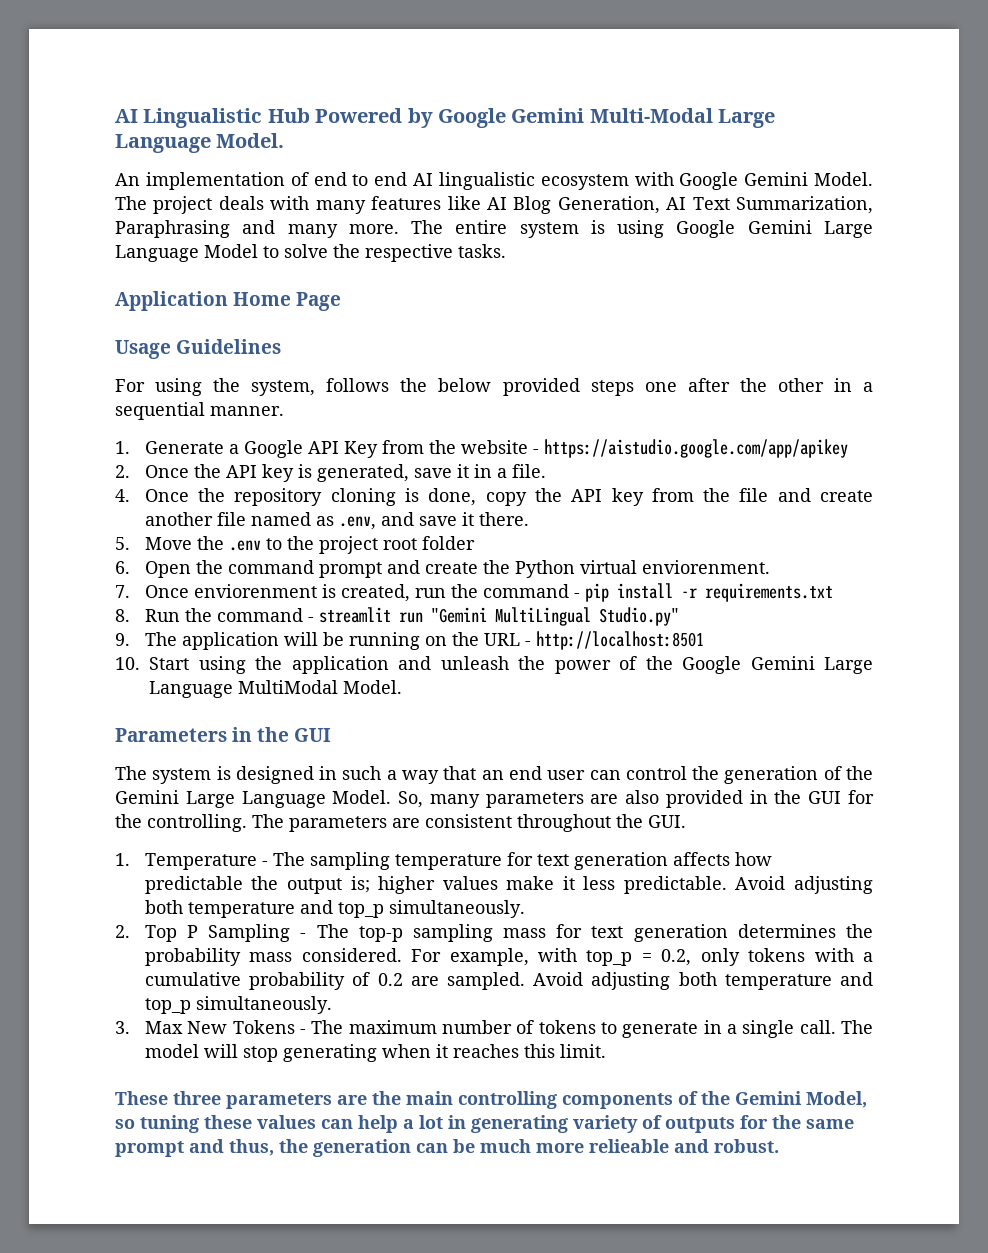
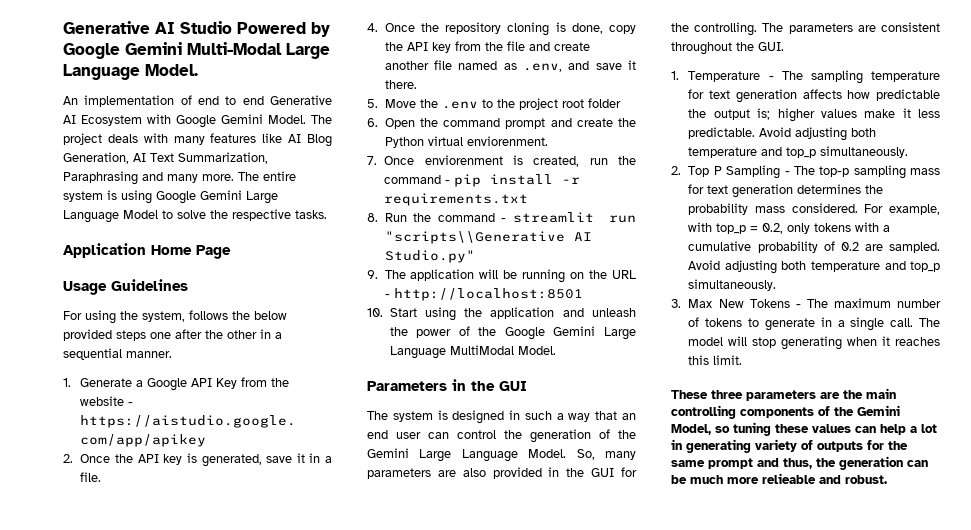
- AI Lingualistic Hub Powered by Google Gemini Multi-Modal Large Language Model.
+ Generative AI Studio Powered by Google Gemini Multi-Modal Large Language Model.
- An implementation of end to end AI lingualistic ecosystem with Google Gemini Model.
+ An implementation of end to end Generative AI Ecosystem with Google Gemini Model.
- 8. Run the command - streamlit run "Gemini MultiLingual Studio.py"
+ 8. Run the command - streamlit run "scripts\\Generative AI Studio.py"

